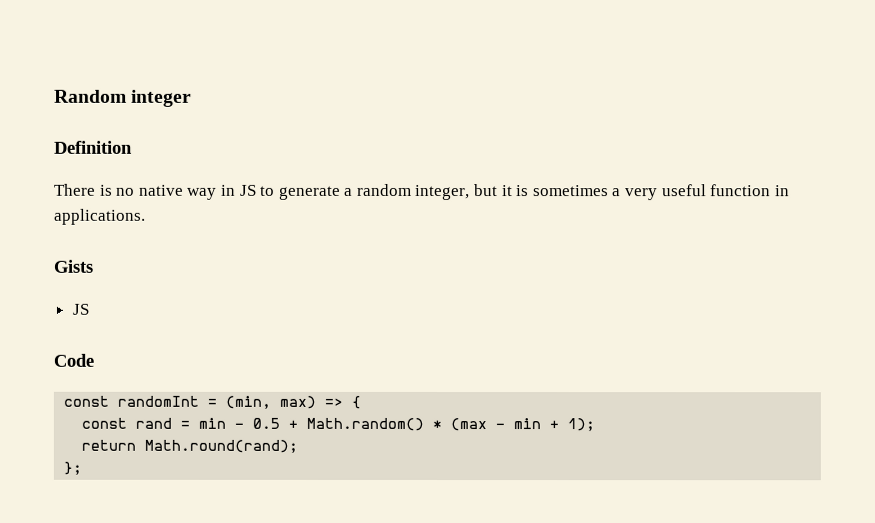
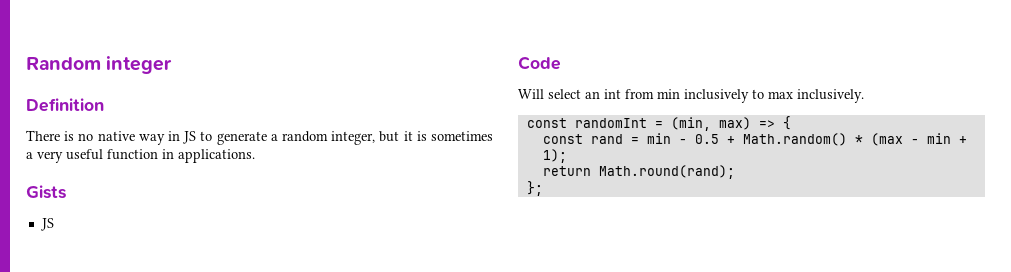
+ Will select an int from min inclusively to max inclusively.

